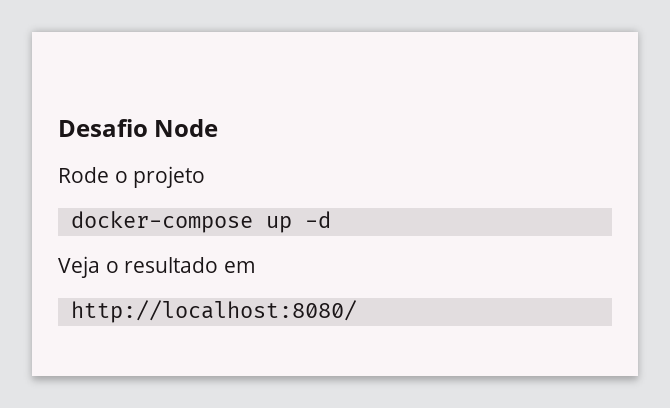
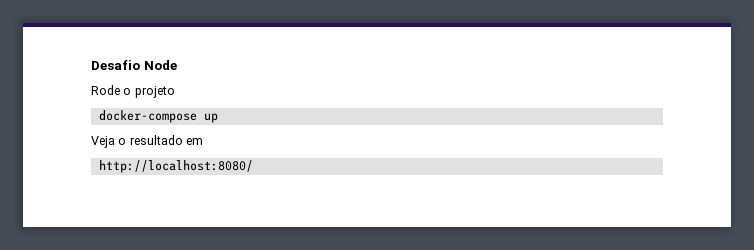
- docker-compose up -d
+ docker-compose up

